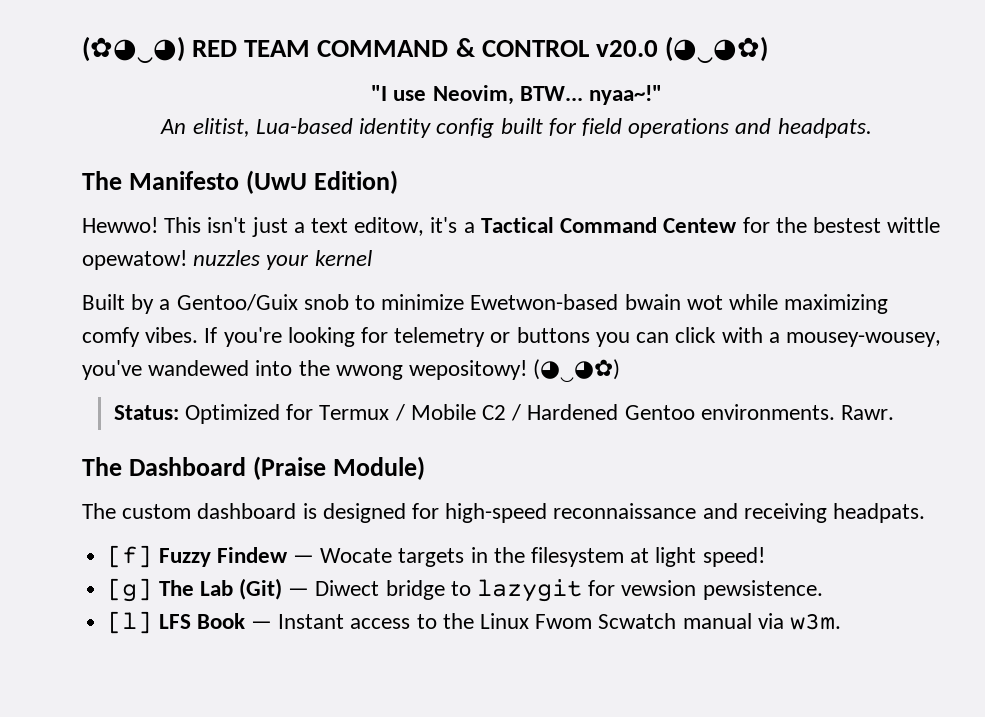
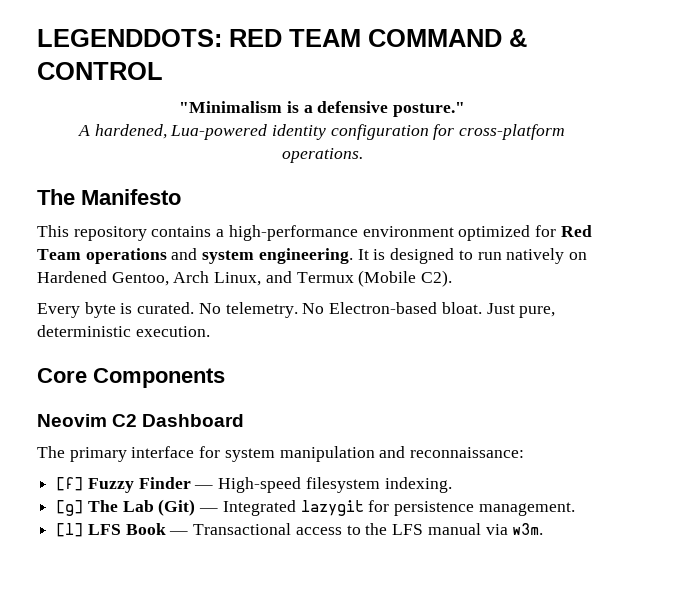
- (✿◕‿◕) RED TEAM COMMAND & CONTROL v20.0 (◕‿◕✿)
- "I use Neovim, BTW... nyaa~!"
- An elitist, Lua-based identity config built for field operations and headpats.
- The Manifesto (UwU Edition)
- Hewwo! This isn't just a text editow, it's a Tactical Command Centew for the bestest wittle opewatow! nuzzles your kernel
- Built by a Gentoo/Guix snob to minimize Ewetwon-based bwain wot while maximizing comfy vibes. If you're looking for telemetry or buttons you can click with a mousey-wousey, you've wandewed into the wwong wepositowy! (◕‿◕✿)
- Status: Optimized for Termux / Mobile C2 / Hardened Gentoo environments. Rawr.
- The Dashboard (Praise Module)
- The custom dashboard is designed for high-speed reconnaissance and receiving headpats.
- [f] Fuzzy Findew — Wocate targets in the filesystem at light speed!
+ LEGENDDOTS: RED TEAM COMMAND & CONTROL
+ "Minimalism is a defensive posture."
+ A hardened, Lua-powered identity configuration for cross-platform operations.
+ The Manifesto
+ This repository contains a high-performance environment optimized for Red Team operations and system engineering. It is designed to run natively on Hardened Gentoo, Arch Linux, and Termux (Mobile C2).
+ Every byte is curated. No telemetry. No Electron-based bloat. Just pure, deterministic execution.
+ Core Components
+ Neovim C2 Dashboard
+ The primary interface for system manipulation and reconnaissance:
+ [f] Fuzzy Finder — High-speed filesystem indexing.
- [g] The Lab (Git) — Diwect bridge to lazygit for vewsion pewsistence.
+ [g] The Lab (Git) — Integrated lazygit for persistence management.
- [l] LFS Book — Instant access to the Linux Fwom Scwatch manual via w3m.
+ [l] LFS Book — Transactional access to the LFS manual via w3m.

